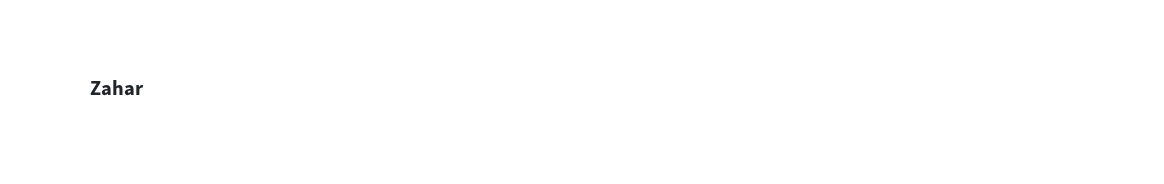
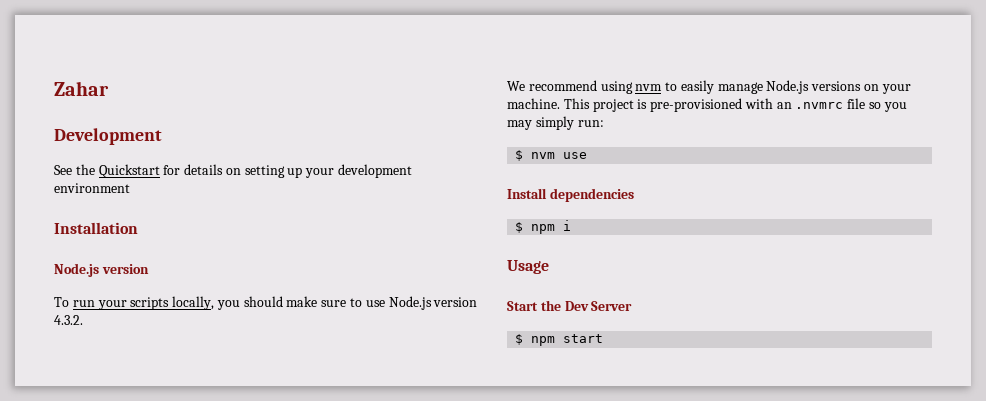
+ Development
+ See the Quickstart for details on setting up your development environment
+ Installation
+ Node.js version
+ To run your scripts locally, you should make sure to use Node.js version 4.3.2.
+ We recommend using nvm to easily manage Node.js versions on your machine. This project is pre-provisioned with an .nvmrc file so you may simply run:
+ $ nvm use
+ Install dependencies
+ $ npm i
+ Usage
+ Start the Dev Server
+ $ npm start

